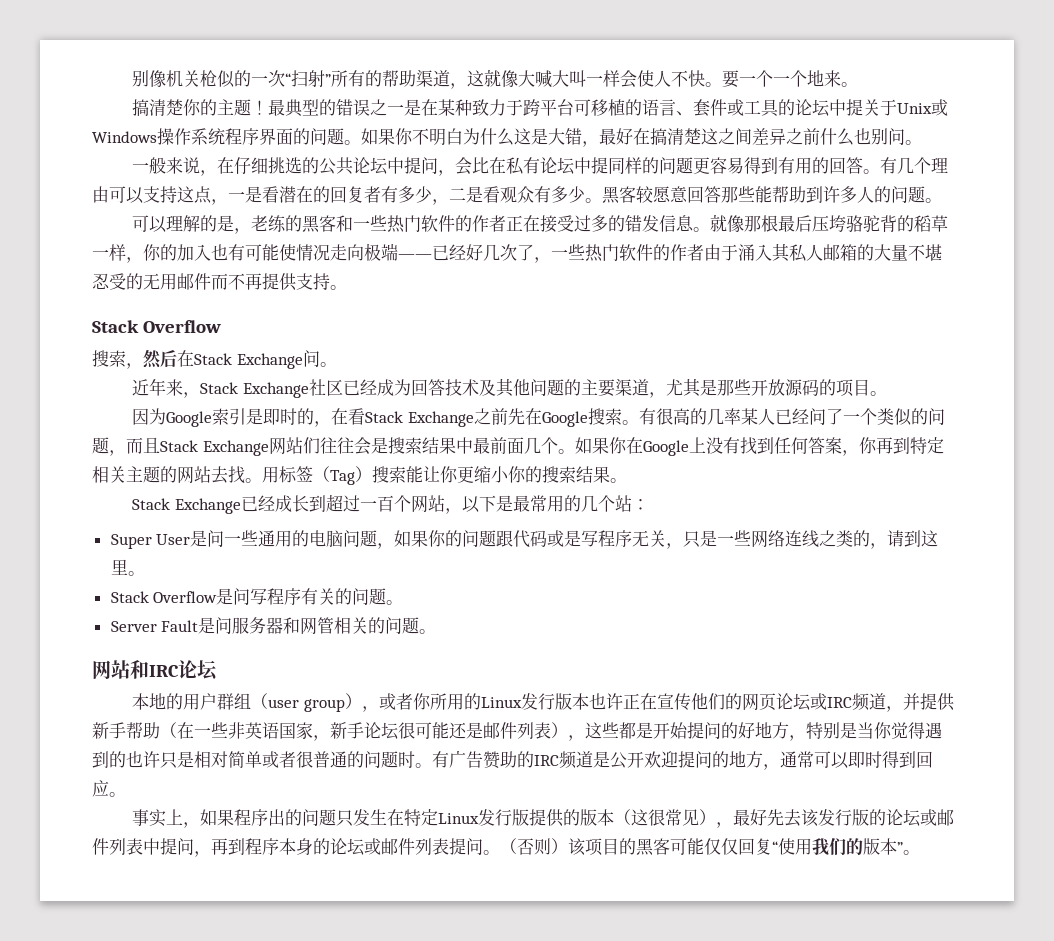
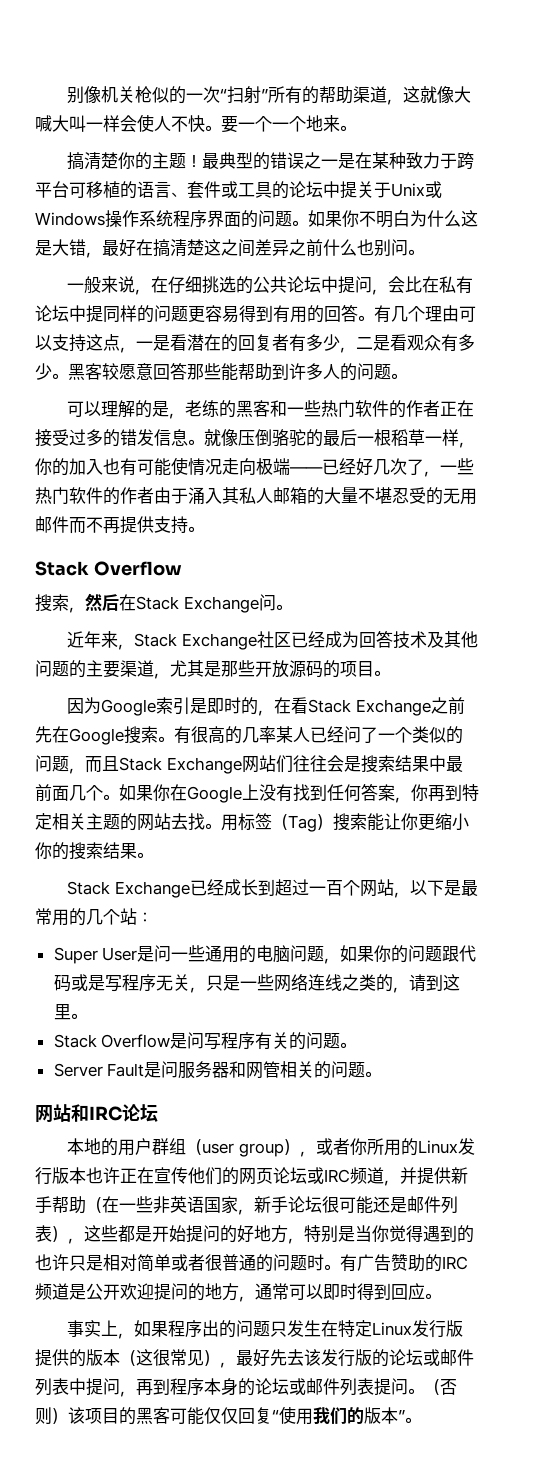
- 就像那根最后压垮骆驼背的稻草一样，你的加入也有可能使情况走向极端——已经好几次了，一些热门软件的作者由于涌入其私人邮箱的大量不堪忍受的无用邮件而不再提供支持。
+ 就像压倒骆驼的最后一根稻草一样，你的加入也有可能使情况走向极端——已经好几次了，一些热门软件的作者由于涌入其私人邮箱的大量不堪忍受的无用邮件而不再提供支持。

